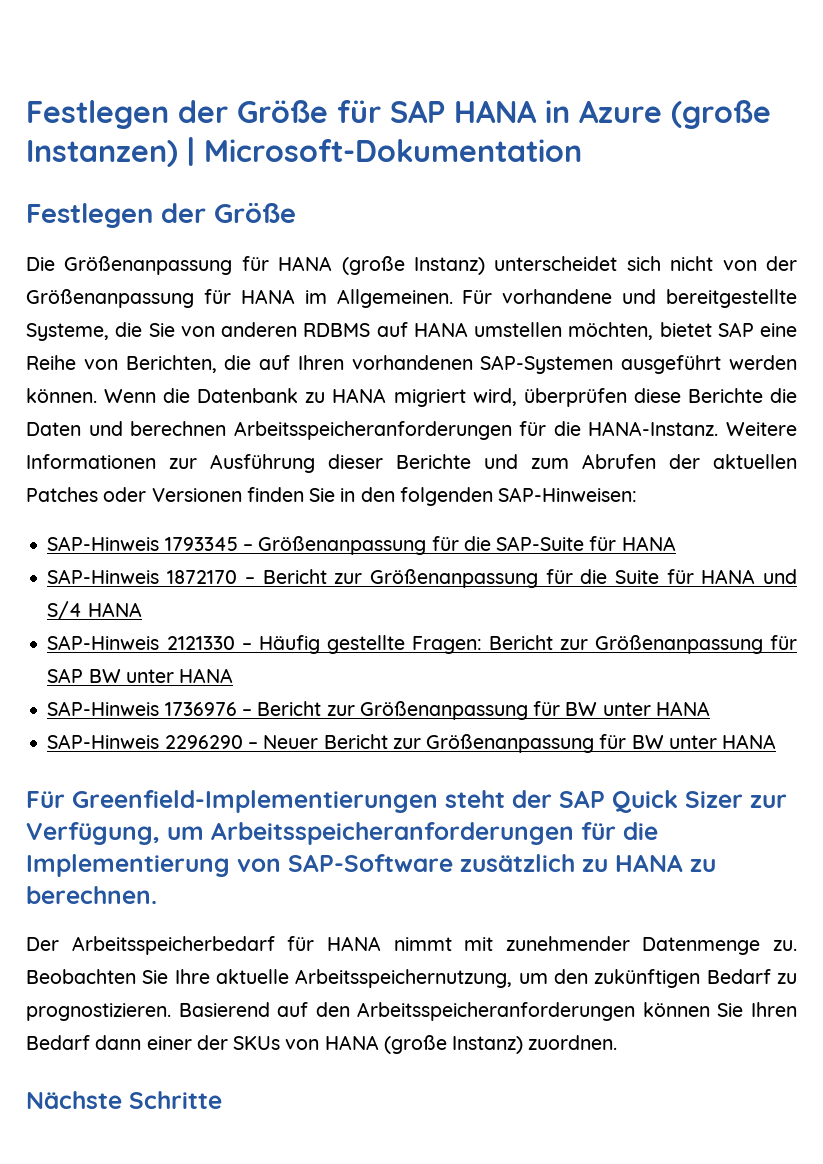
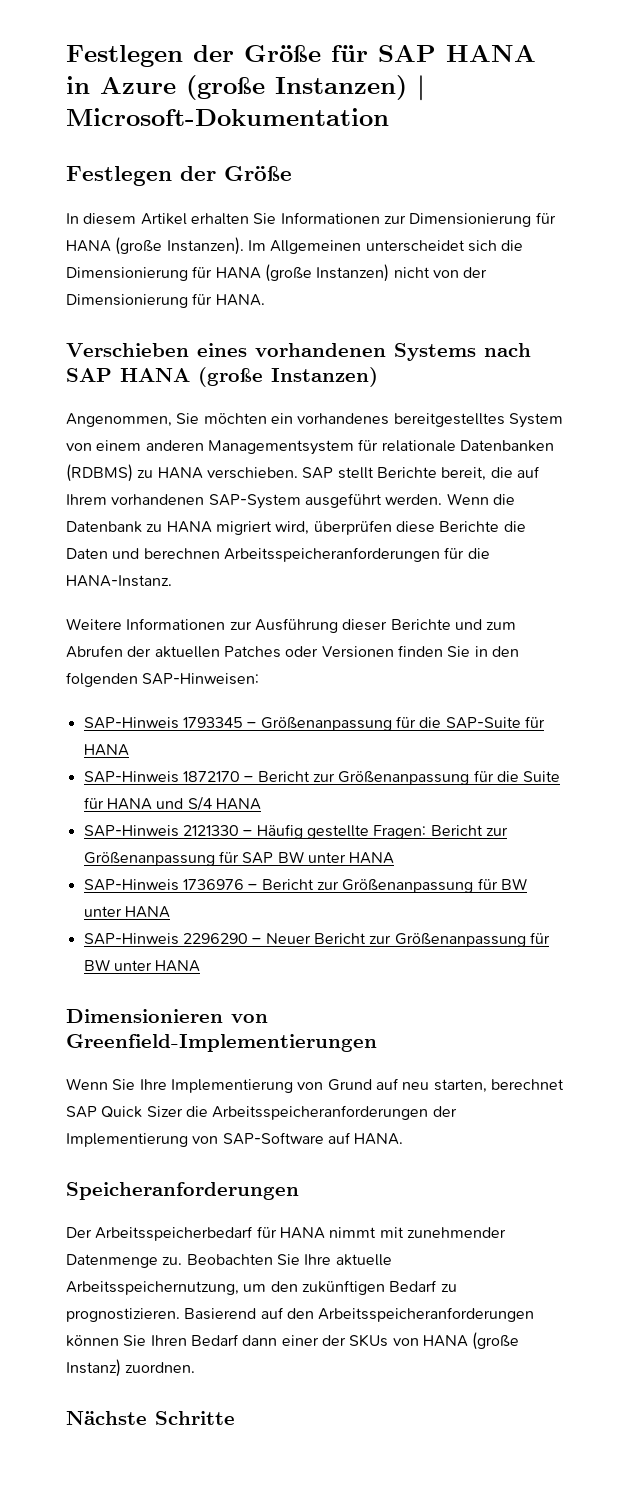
- Die Größenanpassung für HANA (große Instanz) unterscheidet sich nicht von der Größenanpassung für HANA im Allgemeinen. Für vorhandene und bereitgestellte Systeme, die Sie von anderen RDBMS auf HANA umstellen möchten, bietet SAP eine Reihe von Berichten, die auf Ihren vorhandenen SAP-Systemen ausgeführt werden können.
+ In diesem Artikel erhalten Sie Informationen zur Dimensionierung für HANA (große Instanzen). Im Allgemeinen unterscheidet sich die Dimensionierung für HANA (große Instanzen) nicht von der Dimensionierung für HANA.
+ Verschieben eines vorhandenen Systems nach SAP HANA (große Instanzen)
+ Angenommen, Sie möchten ein vorhandenes bereitgestelltes System von einem anderen Managementsystem für relationale Datenbanken (RDBMS) zu HANA verschieben. SAP stellt Berichte bereit, die auf Ihrem vorhandenen SAP-System ausgeführt werden.
- Wenn die Datenbank zu HANA migriert wird, überprüfen diese Berichte die Daten und berechnen Arbeitsspeicheranforderungen für die HANA-Instanz. Weitere Informationen zur Ausführung dieser Berichte und zum Abrufen der aktuellen Patches oder Versionen finden Sie in den folgenden SAP-Hinweisen:
+ Wenn die Datenbank zu HANA migriert wird, überprüfen diese Berichte die Daten und berechnen Arbeitsspeicheranforderungen für die HANA-Instanz.
+ Weitere Informationen zur Ausführung dieser Berichte und zum Abrufen der aktuellen Patches oder Versionen finden Sie in den folgenden SAP-Hinweisen:
- Für Greenfield-Implementierungen steht der SAP Quick Sizer zur Verfügung, um Arbeitsspeicheranforderungen für die Implementierung von SAP-Software zusätzlich zu HANA zu berechnen.
+ Dimensionieren von Greenfield-Implementierungen
+ Wenn Sie Ihre Implementierung von Grund auf neu starten, berechnet SAP Quick Sizer die Arbeitsspeicheranforderungen der Implementierung von SAP-Software auf HANA.
+ Speicheranforderungen

